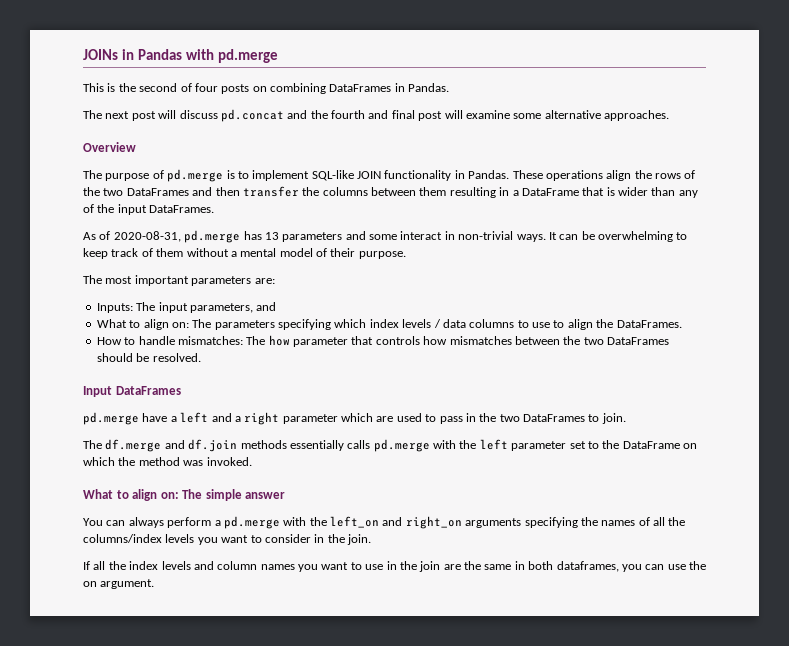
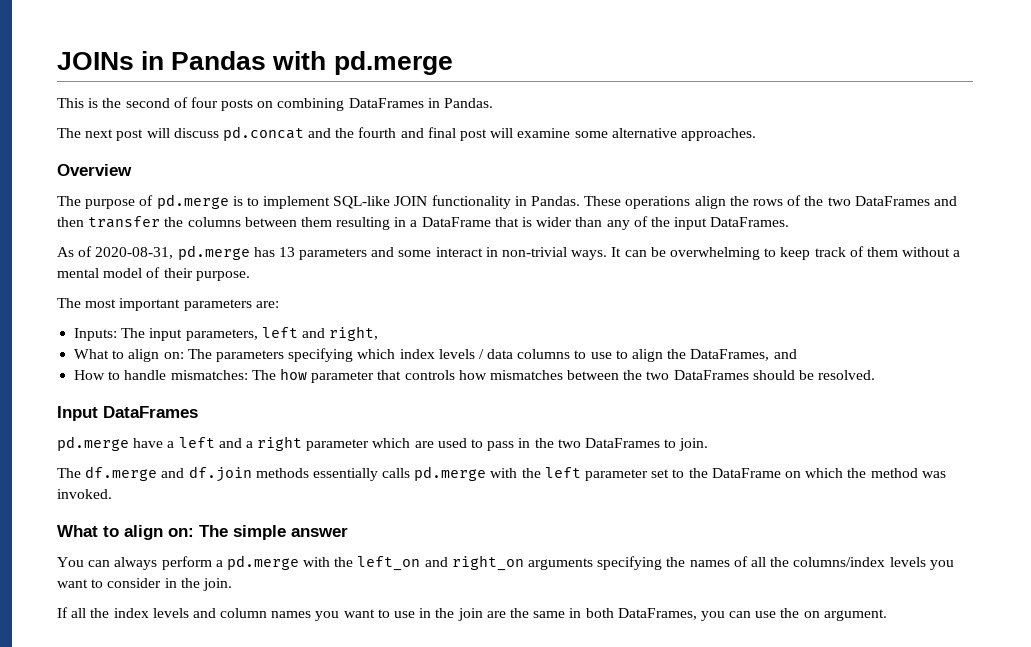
- Inputs: The input parameters, and
+ Inputs: The input parameters, left and right,
- What to align on: The parameters specifying which index levels / data columns to use to align the DataFrames.
+ What to align on: The parameters specifying which index levels / data columns to use to align the DataFrames, and
- If all the index levels and column names you want to use in the join are the same in both dataframes, you can use the on argument.
+ If all the index levels and column names you want to use in the join are the same in both DataFrames, you can use the on argument.

